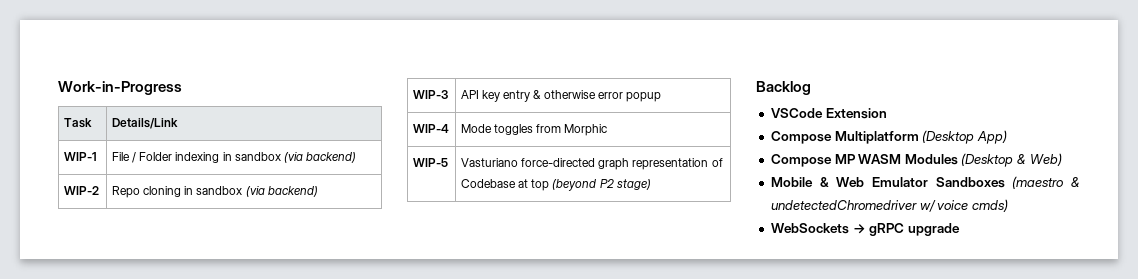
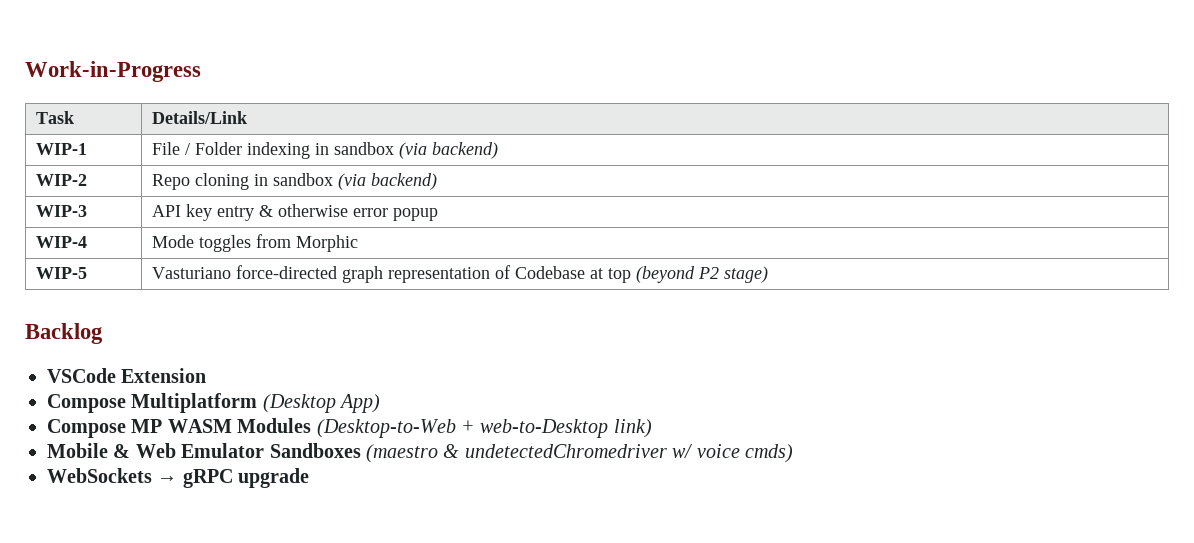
- Compose MP WASM Modules (Desktop & Web)
+ Compose MP WASM Modules (Desktop-to-Web + web-to-Desktop link)

